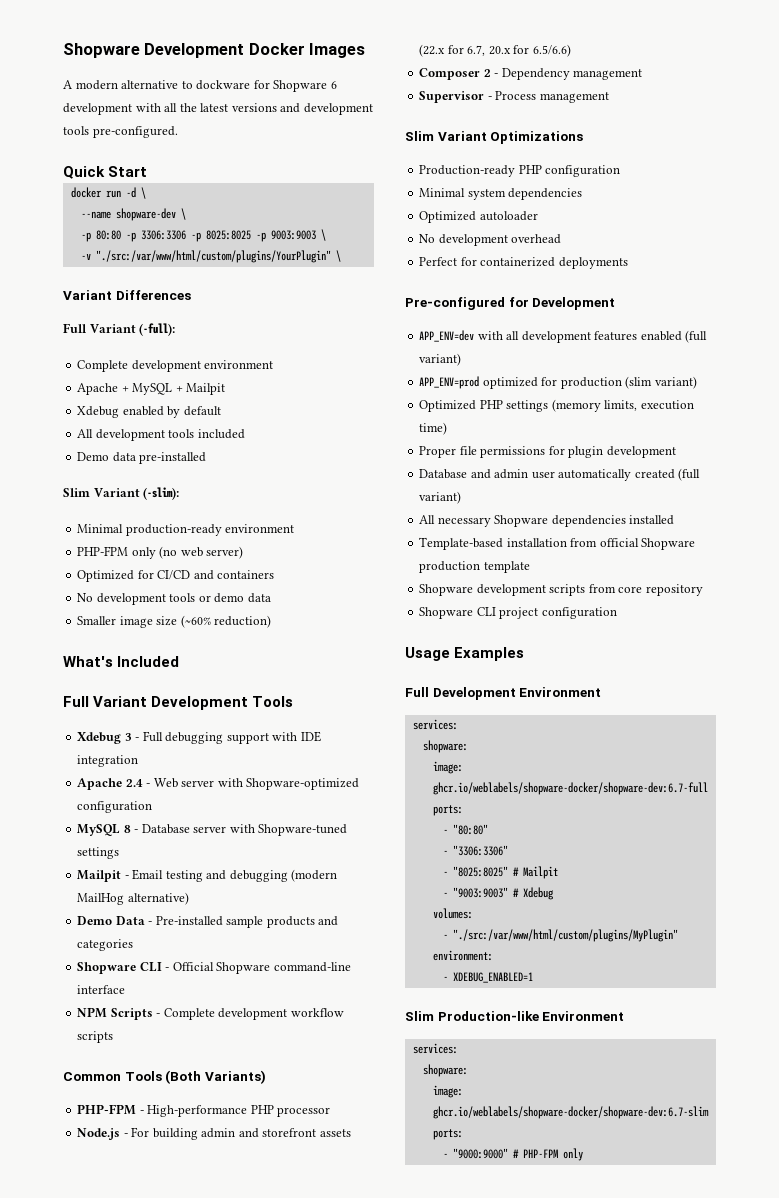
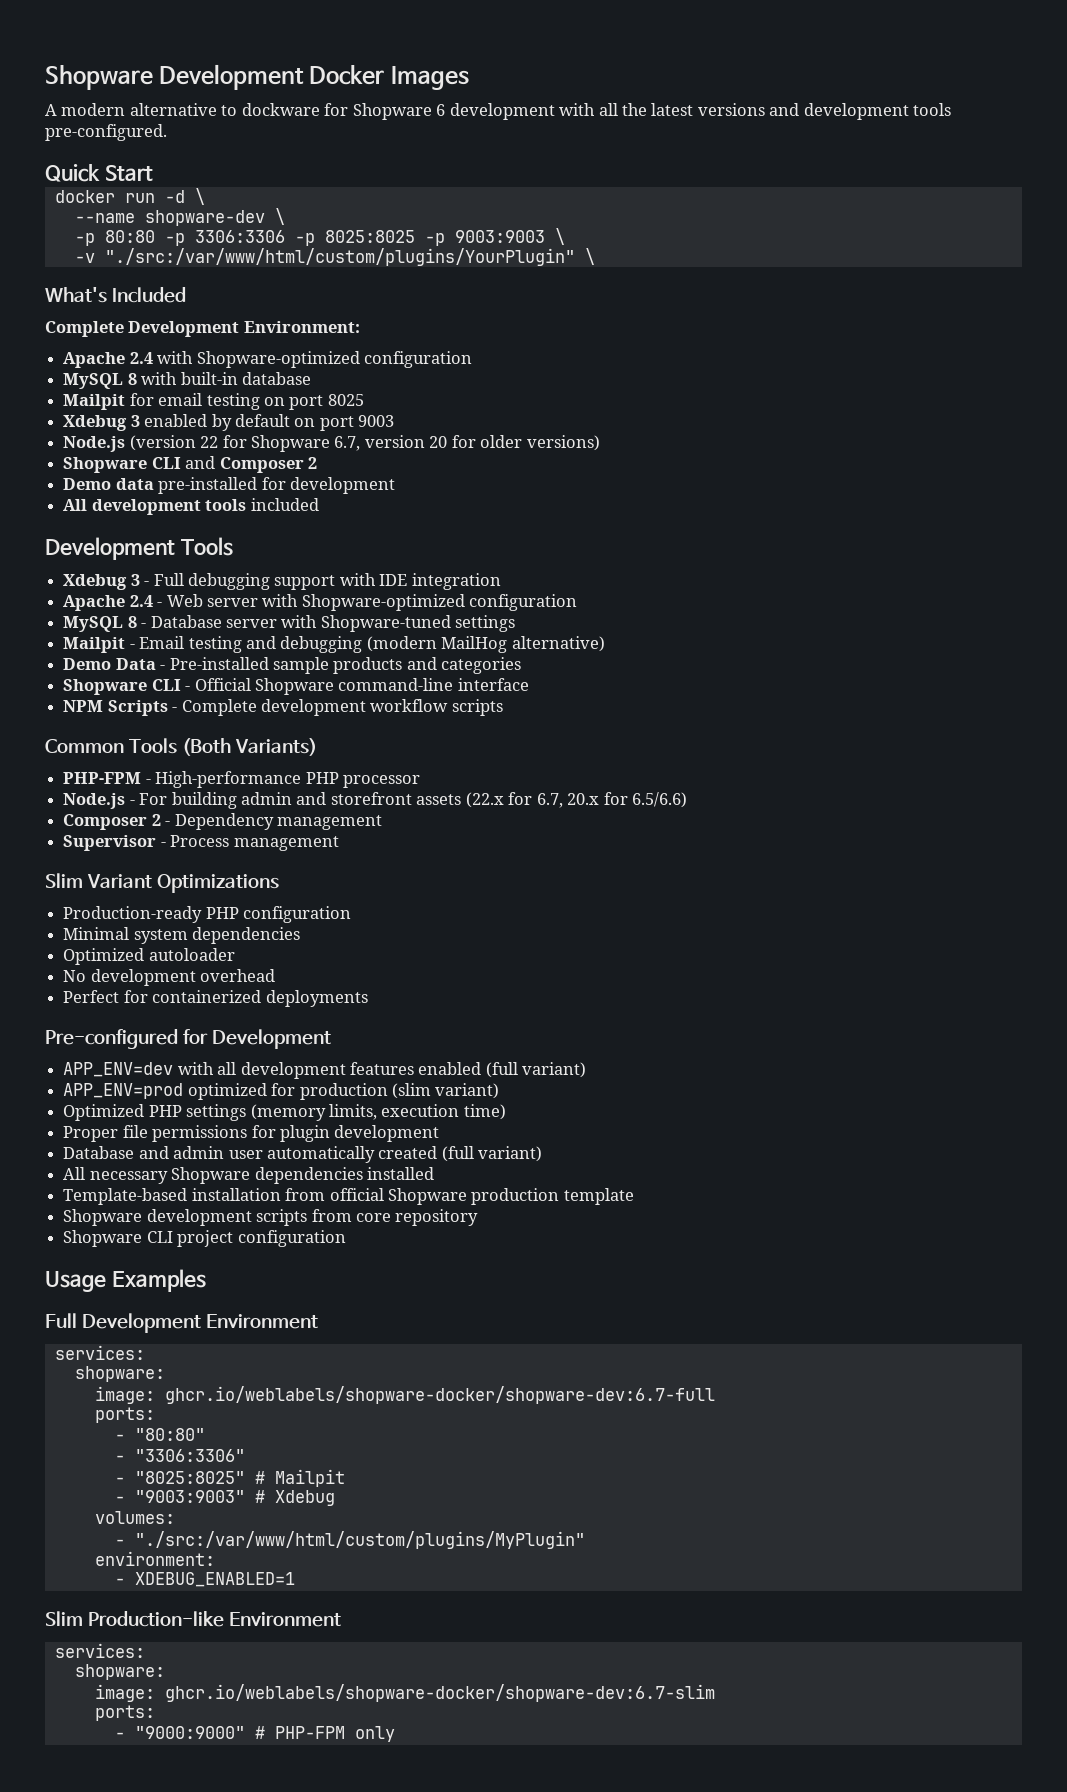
- Variant Differences
- Full Variant (-full):
- Complete development environment
- Apache + MySQL + Mailpit
- Xdebug enabled by default
+ What's Included
+ Complete Development Environment:
+ Apache 2.4 with Shopware-optimized configuration
+ MySQL 8 with built-in database
+ Mailpit for email testing on port 8025
+ Xdebug 3 enabled by default on port 9003
+ Node.js (version 22 for Shopware 6.7, version 20 for older versions)
+ Shopware CLI and Composer 2
+ Demo data pre-installed for development
  All development tools included
- Demo data pre-installed
- Slim Variant (-slim):
- Minimal production-ready environment
- PHP-FPM only (no web server)
- Optimized for CI/CD and containers
- No development tools or demo data
- Smaller image size (~60% reduction)
- What's Included
- Full Variant Development Tools
+ Development Tools

